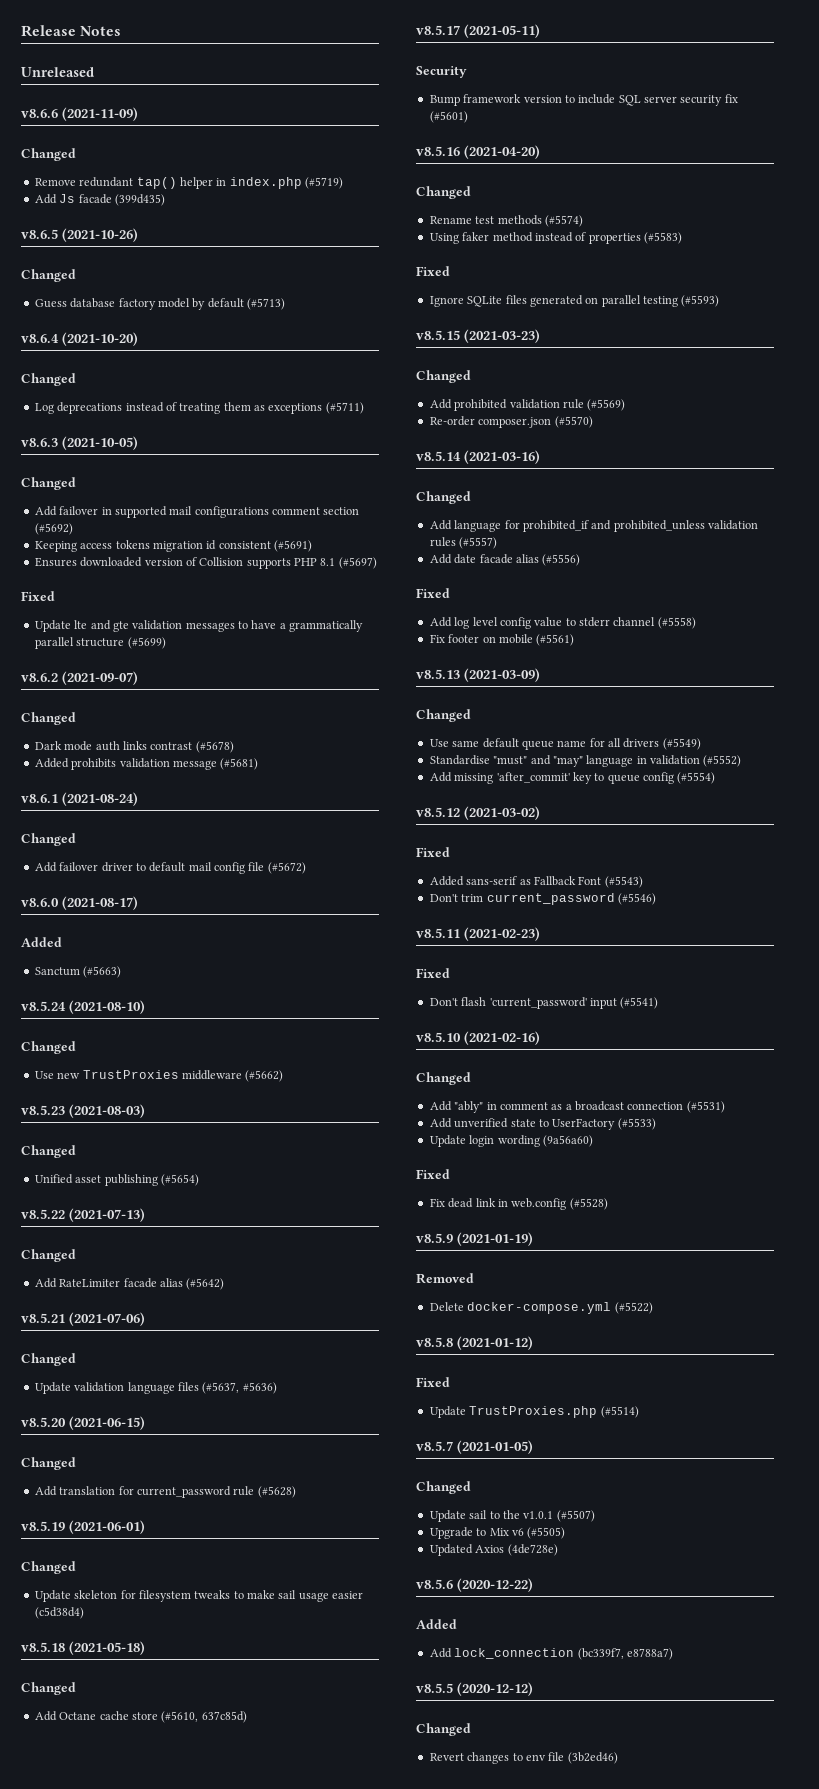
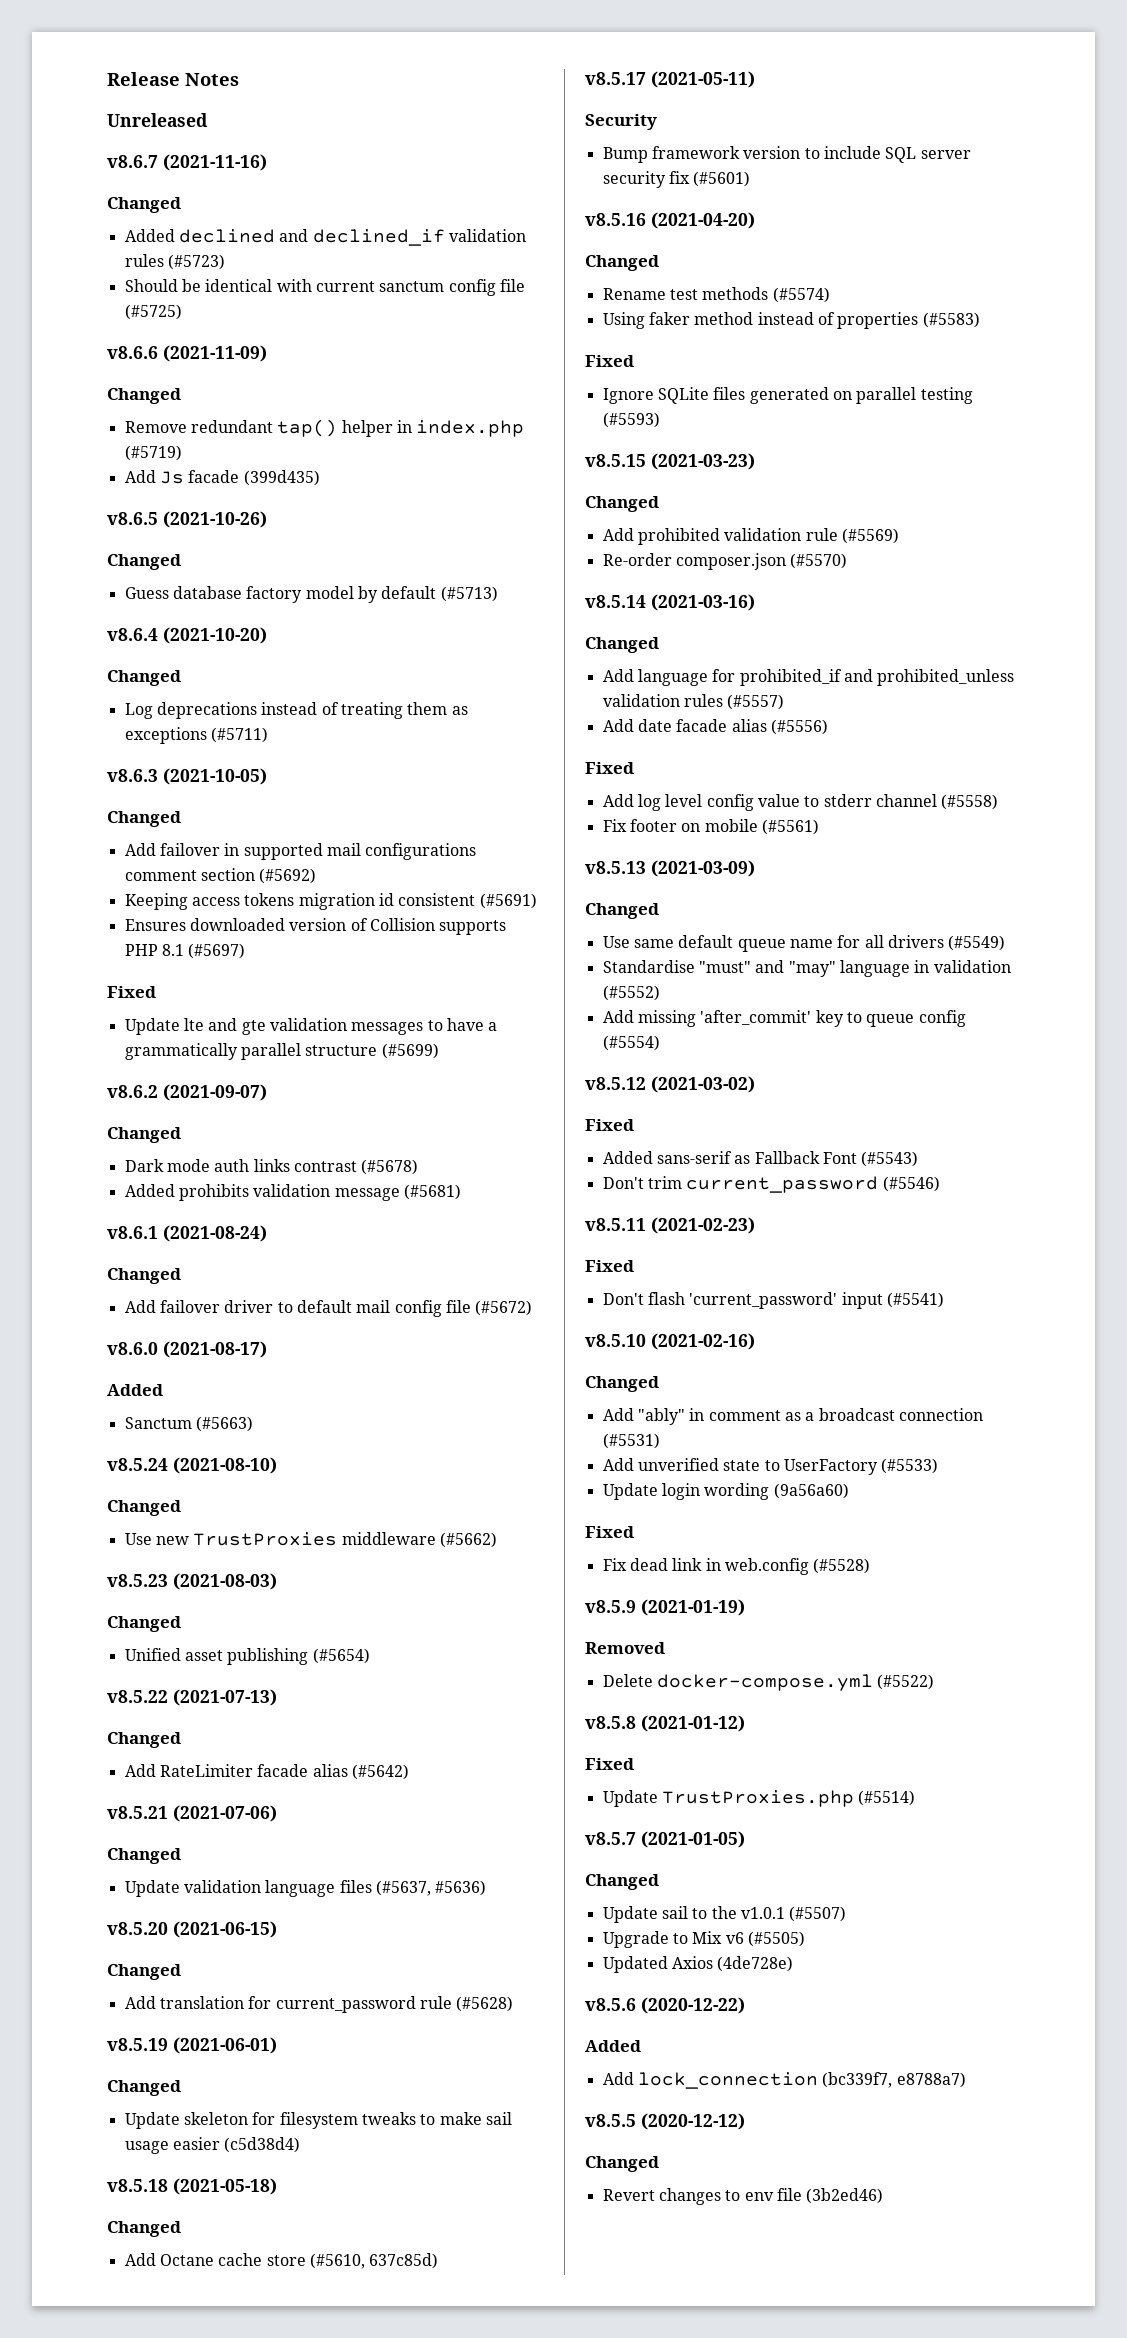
+ v8.6.7 (2021-11-16)
+ Changed
+ Added declined and declined_if validation rules (#5723)
+ Should be identical with current sanctum config file (#5725)

